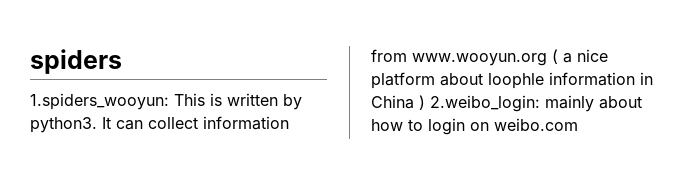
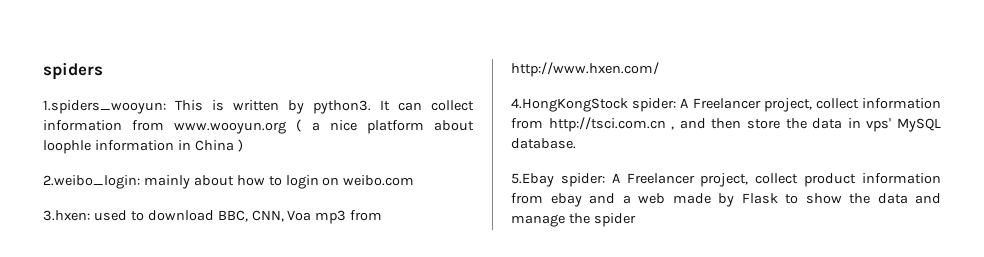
- It can collect information from www.wooyun.org ( a nice platform about loophle information in China ) 2.weibo_login: mainly about how to login on weibo.com
+ It can collect information from www.wooyun.org ( a nice platform about loophle information in China )
+ 2.weibo_login: mainly about how to login on weibo.com
+ 3.hxen: used to download BBC, CNN, Voa mp3 from http://www.hxen.com/
+ 4.HongKongStock spider: A Freelancer project, collect information from http://tsci.com.cn , and then store the data in vps' MySQL database.
+ 5.Ebay spider: A Freelancer project, collect product information from ebay and a web made by Flask to show the data and manage the spider

